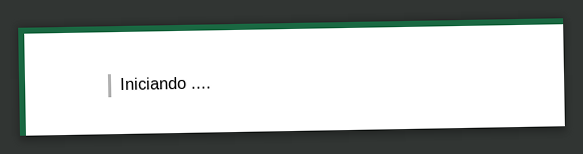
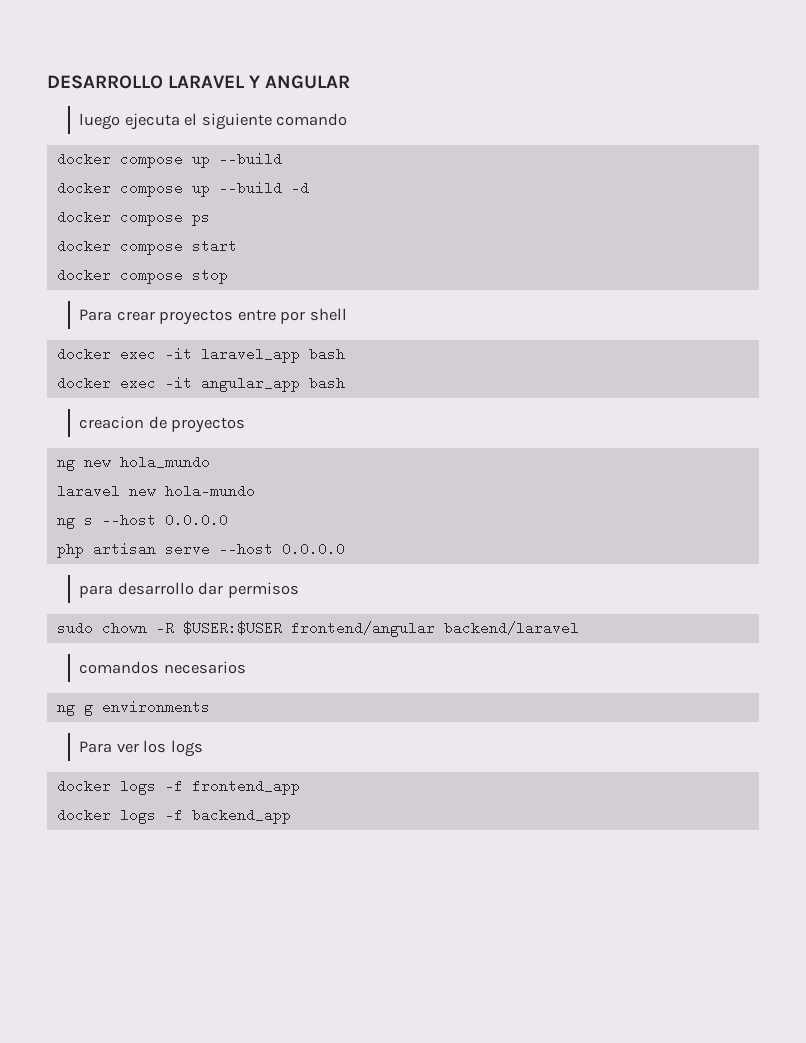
- Iniciando ....
+ DESARROLLO LARAVEL Y ANGULAR
+ luego ejecuta el siguiente comando
+ docker compose up --build
+ docker compose up --build -d
+ docker compose ps
+ docker compose start
+ docker compose stop
+ Para crear proyectos entre por shell
+ docker exec -it laravel_app bash
+ docker exec -it angular_app bash
+ creacion de proyectos
+ ng new hola_mundo
+ laravel new hola-mundo
+ ng s --host 0.0.0.0
+ php artisan serve --host 0.0.0.0
+ para desarrollo dar permisos
+ sudo chown -R $USER:$USER frontend/angular backend/laravel
+ comandos necesarios
+ ng g environments
+ Para ver los logs
+ docker logs -f frontend_app
+ docker logs -f backend_app

